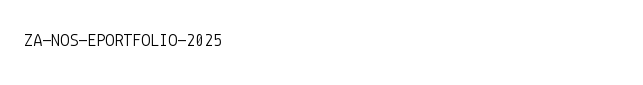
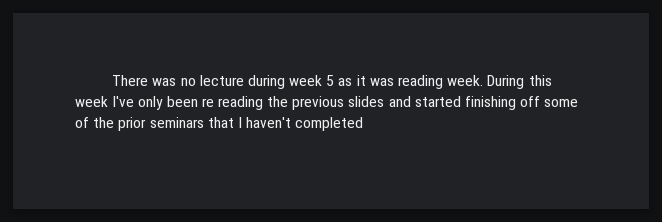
- ZA-NOS-EPORTFOLIO-2025
+ There was no lecture during week 5 as it was reading week. During this week I've only been re reading the previous slides and started finishing off some of the prior seminars that I haven't completed

